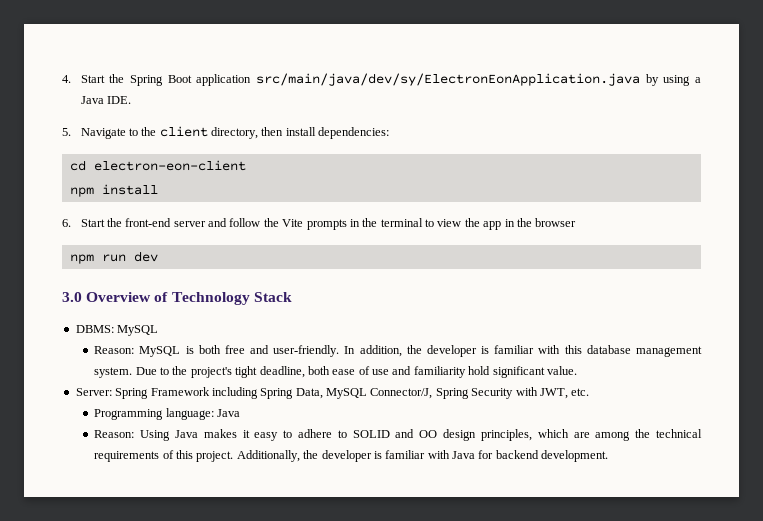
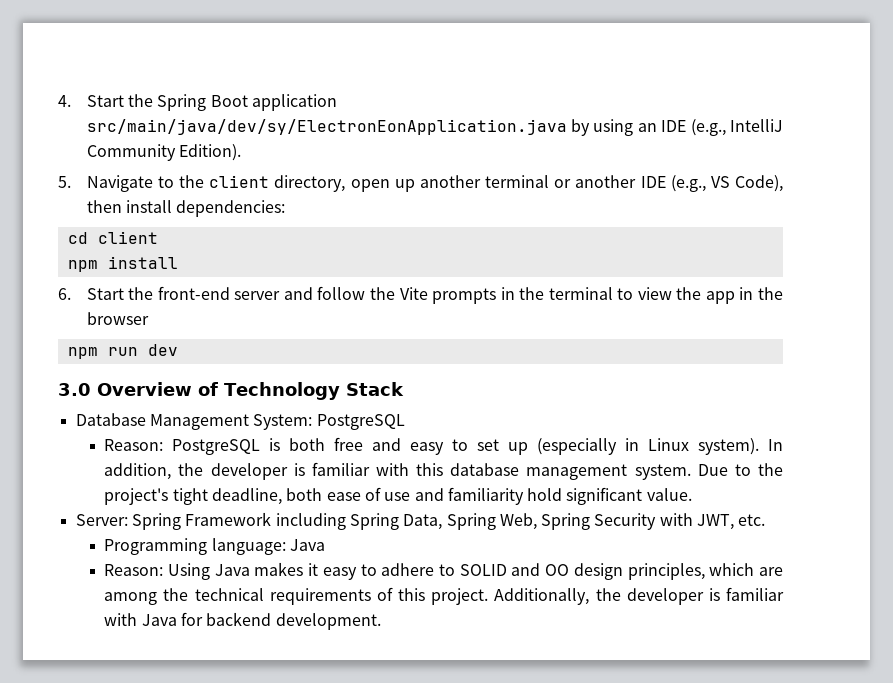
- 4. Start the Spring Boot application src/main/java/dev/sy/ElectronEonApplication.java by using a Java IDE.
+ 4. Start the Spring Boot application src/main/java/dev/sy/ElectronEonApplication.java by using an IDE (e.g., IntelliJ Community Edition).
- 5. Navigate to the client directory, then install dependencies:
+ 5. Navigate to the client directory, open up another terminal or another IDE (e.g., VS Code), then install dependencies:
- cd electron-eon-client
+ cd client
- DBMS: MySQL
- Reason: MySQL is both free and user-friendly.
+ Database Management System: PostgreSQL
+ Reason: PostgreSQL is both free and easy to set up (especially in Linux system).
- Server: Spring Framework including Spring Data, MySQL Connector/J, Spring Security with JWT, etc.
+ Server: Spring Framework including Spring Data, Spring Web, Spring Security with JWT, etc.

